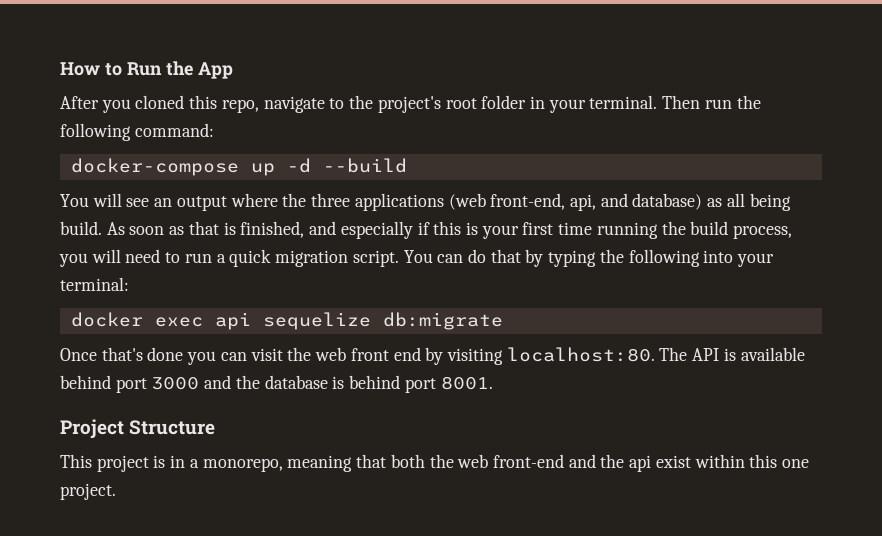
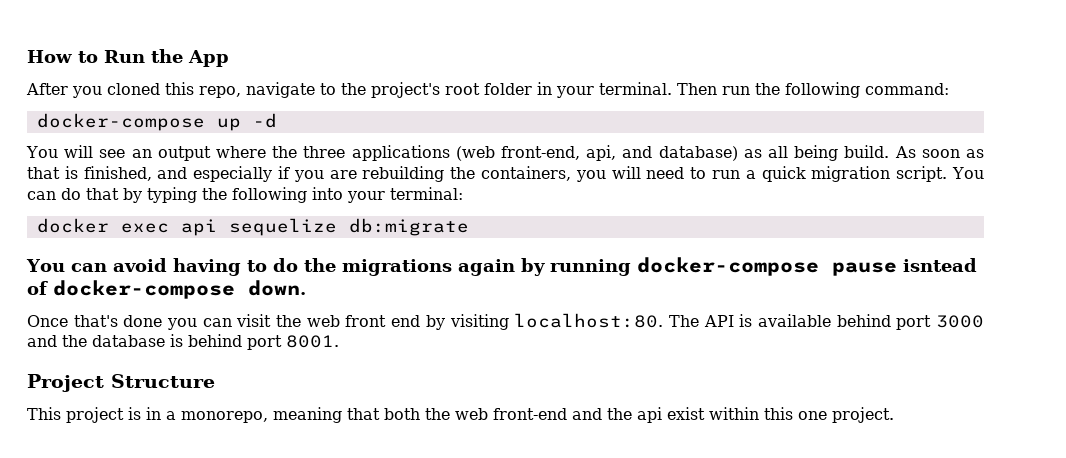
- docker-compose up -d --build
+ docker-compose up -d
- As soon as that is finished, and especially if this is your first time running the build process, you will need to run a quick migration script.
+ As soon as that is finished, and especially if you are rebuilding the containers, you will need to run a quick migration script.
+ You can avoid having to do the migrations again by running docker-compose pause isntead of docker-compose down.

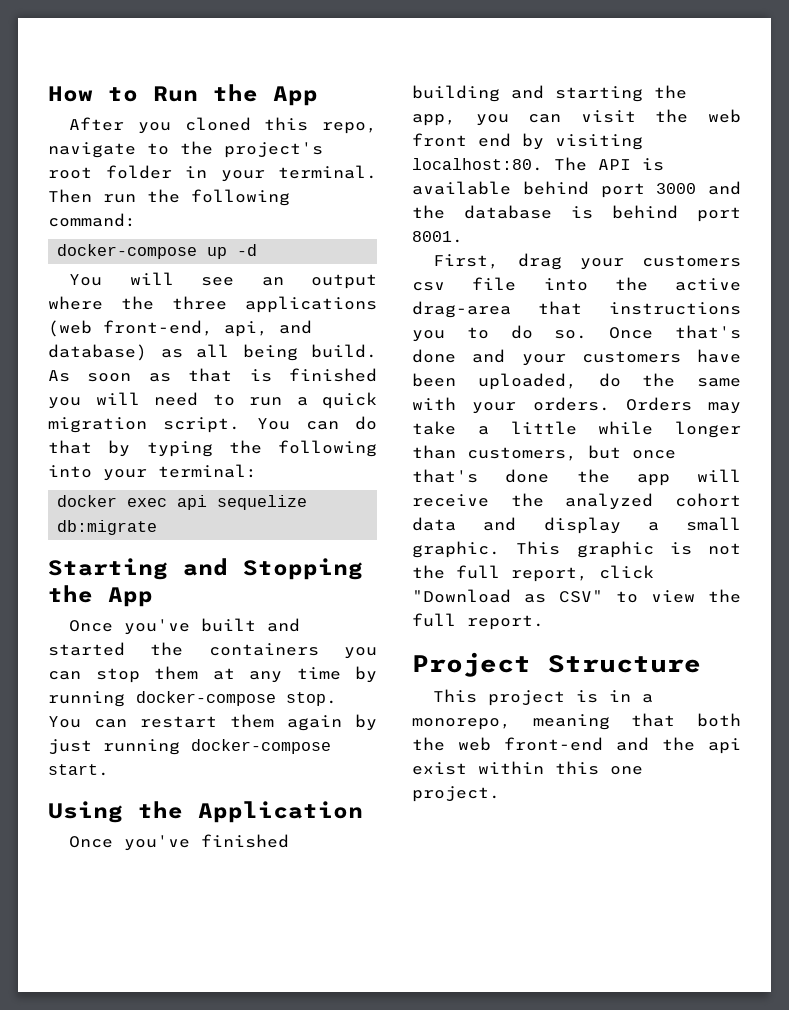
- As soon as that is finished, and especially if you are rebuilding the containers, you will need to run a quick migration script.
+ As soon as that is finished you will need to run a quick migration script.
- You can avoid having to do the migrations again by running docker-compose pause isntead of docker-compose down.
- Once that's done you can visit the web front end by visiting localhost:80.
+ Starting and Stopping the App
+ Once you've built and started the containers you can stop them at any time by running docker-compose stop. You can restart them again by just running docker-compose start.
+ Using the Application
+ Once you've finished building and starting the app, you can visit the web front end by visiting localhost:80.
+ First, drag your customers csv file into the active drag-area that instructions you to do so. Once that's done and your customers have been uploaded, do the same with your orders. Orders may take a little while longer than customers, but once that's done the app will receive the analyzed cohort data and display a small graphic. This graphic is not the full report, click "Download as CSV" to view the full report.

